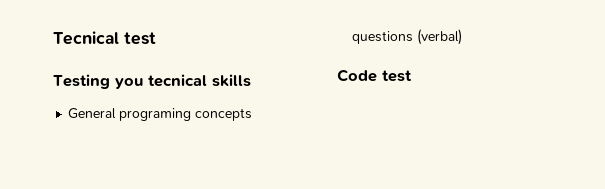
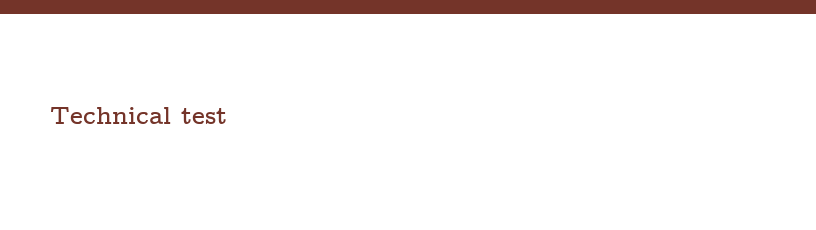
- Tecnical test
- Testing you tecnical skills
- General programing concepts questions (verbal)
- Code test
+ Technical test

